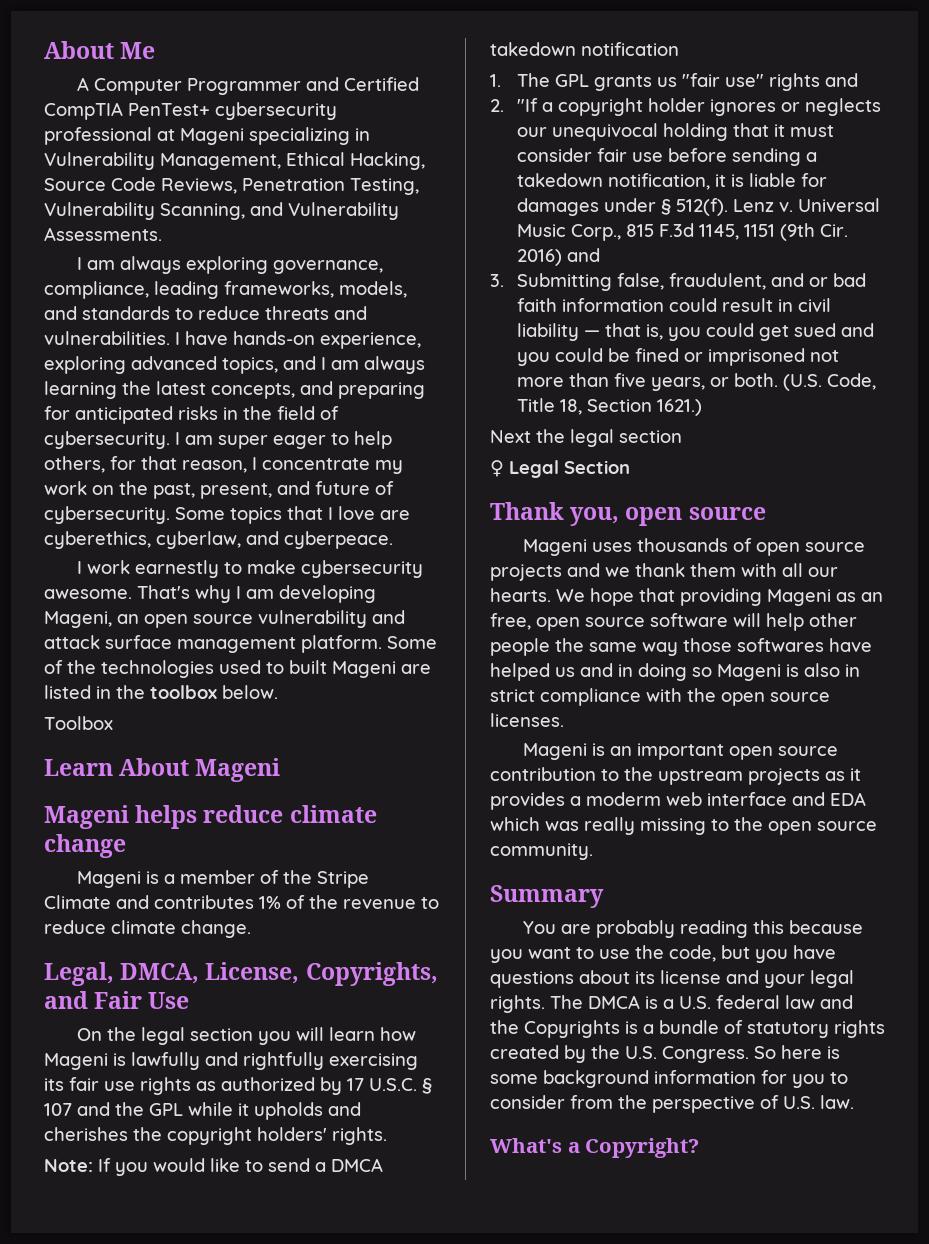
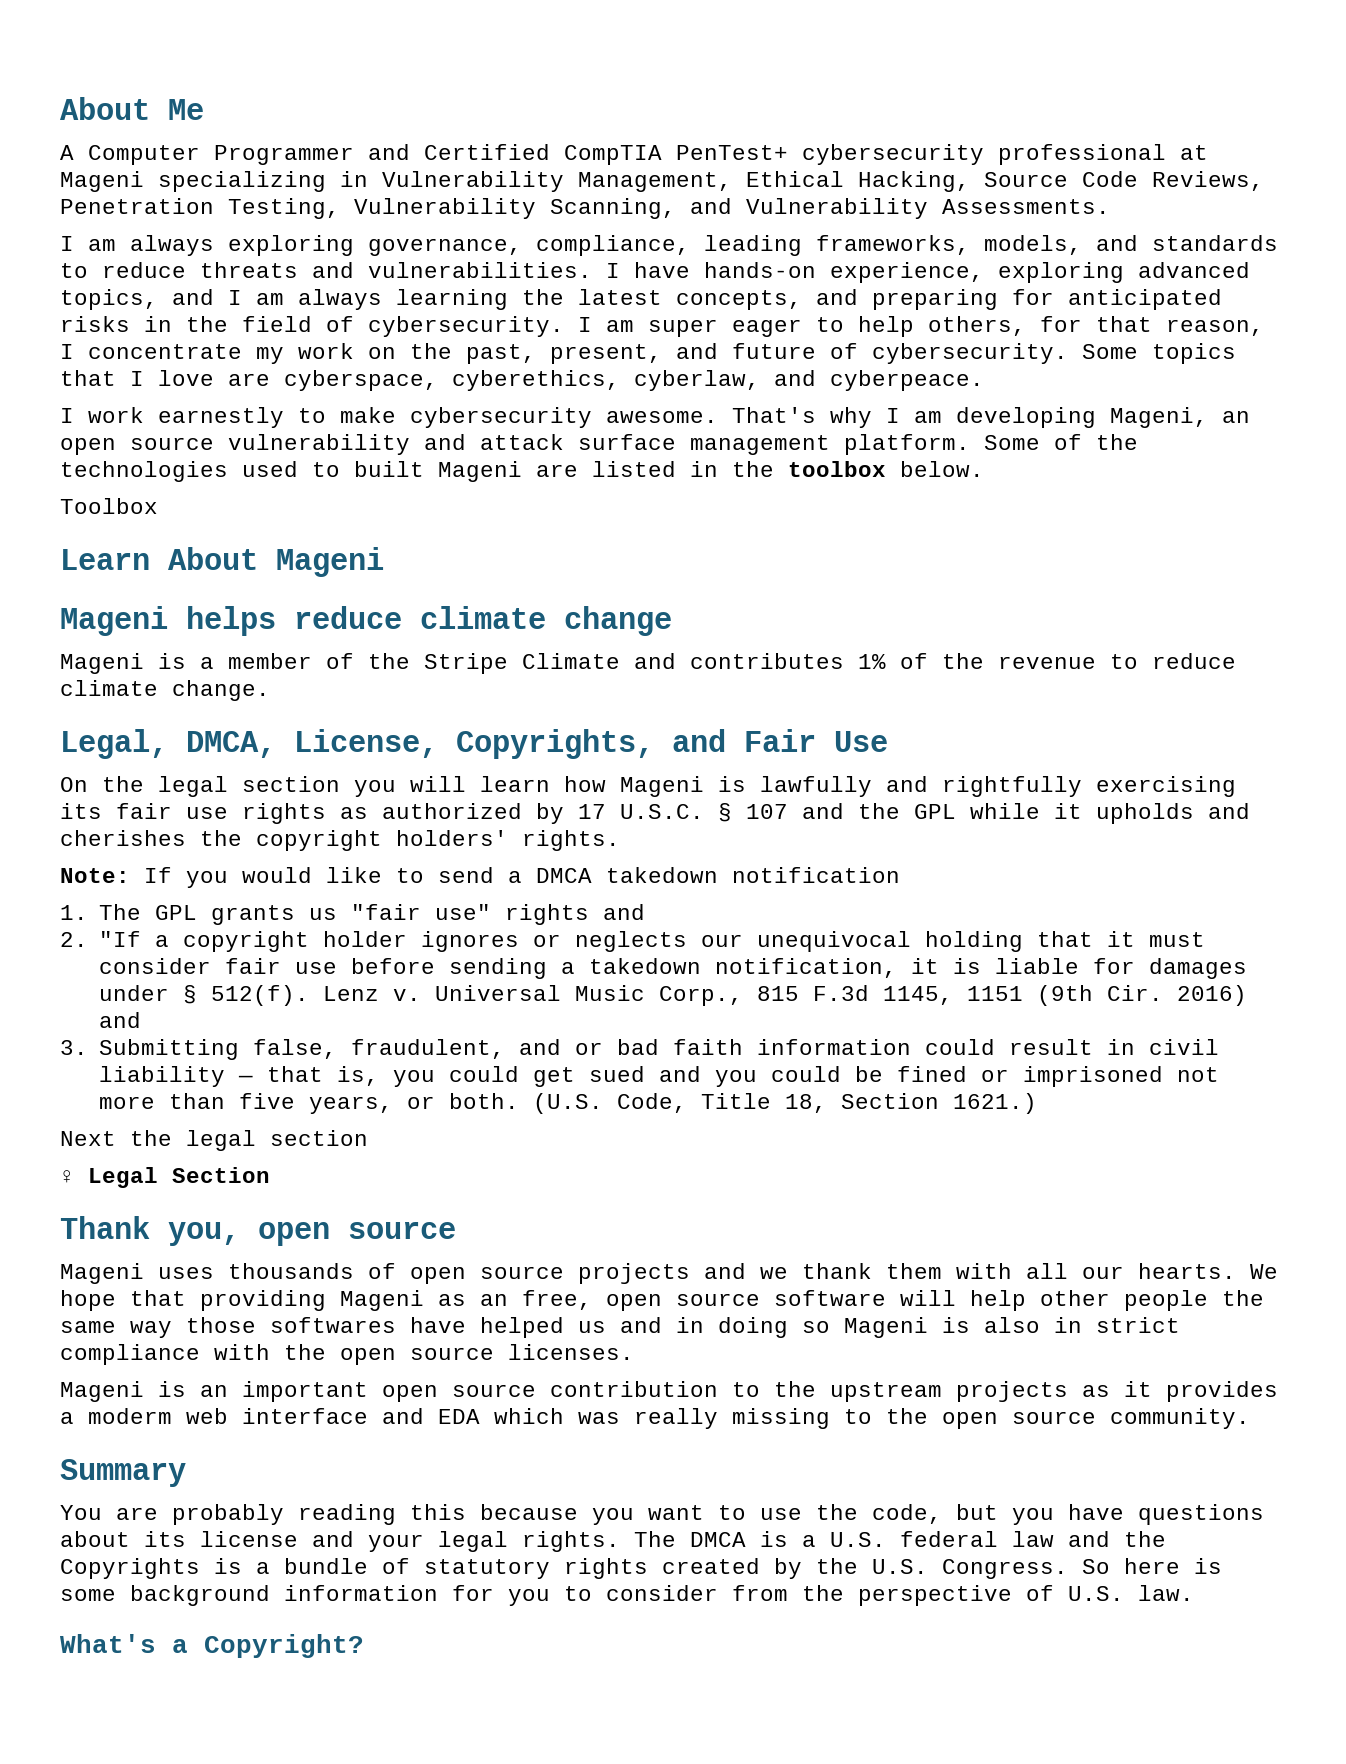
- Some topics that I love are cyberethics, cyberlaw, and cyberpeace.
+ Some topics that I love are cyberspace, cyberethics, cyberlaw, and cyberpeace.

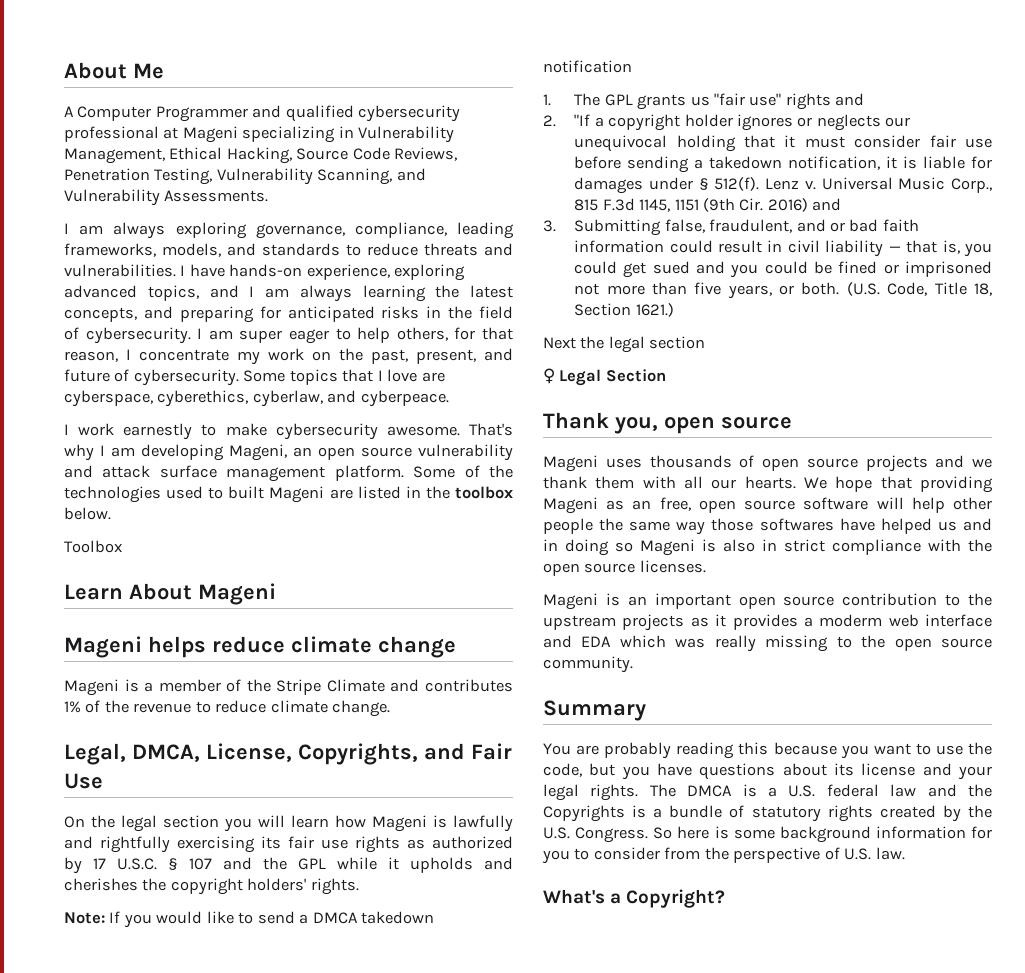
- A Computer Programmer and Certified CompTIA PenTest+ cybersecurity professional at Mageni specializing in Vulnerability Management, Ethical Hacking, Source Code Reviews, Penetration Testing, Vulnerability Scanning, and Vulnerability Assessments.
+ A Computer Programmer and qualified cybersecurity professional at Mageni specializing in Vulnerability Management, Ethical Hacking, Source Code Reviews, Penetration Testing, Vulnerability Scanning, and Vulnerability Assessments.

